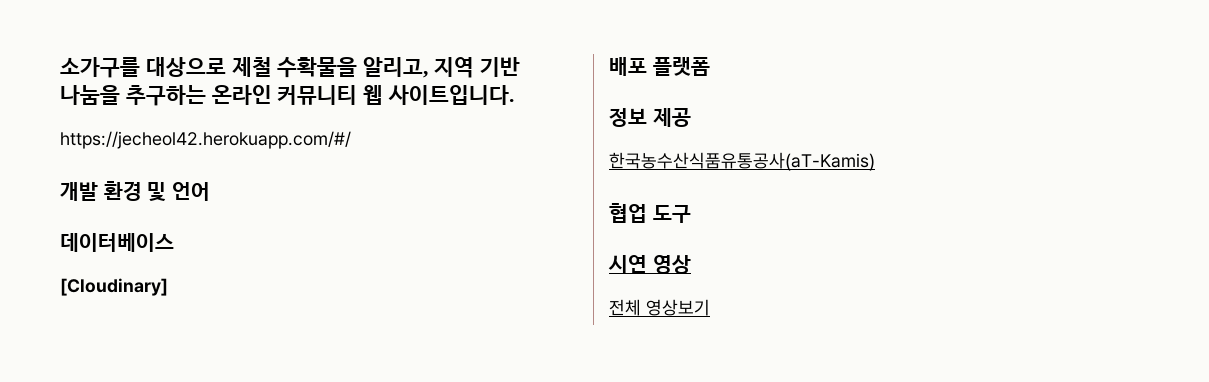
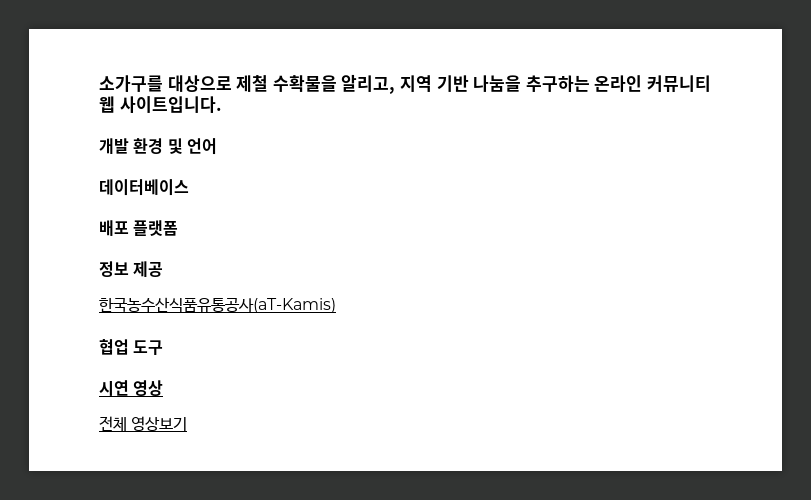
- https://jecheol42.herokuapp.com/#/
- [Cloudinary]

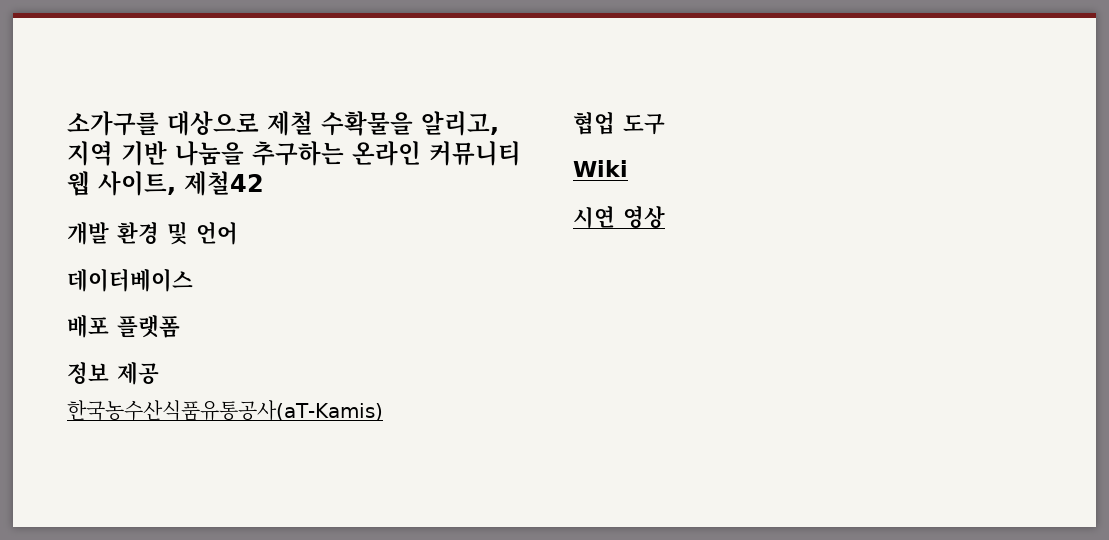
- 소가구를 대상으로 제철 수확물을 알리고, 지역 기반 나눔을 추구하는 온라인 커뮤니티 웹 사이트입니다.
+ 소가구를 대상으로 제철 수확물을 알리고, 지역 기반 나눔을 추구하는 온라인 커뮤니티 웹 사이트, 제철42
+ Wiki
- 전체 영상보기

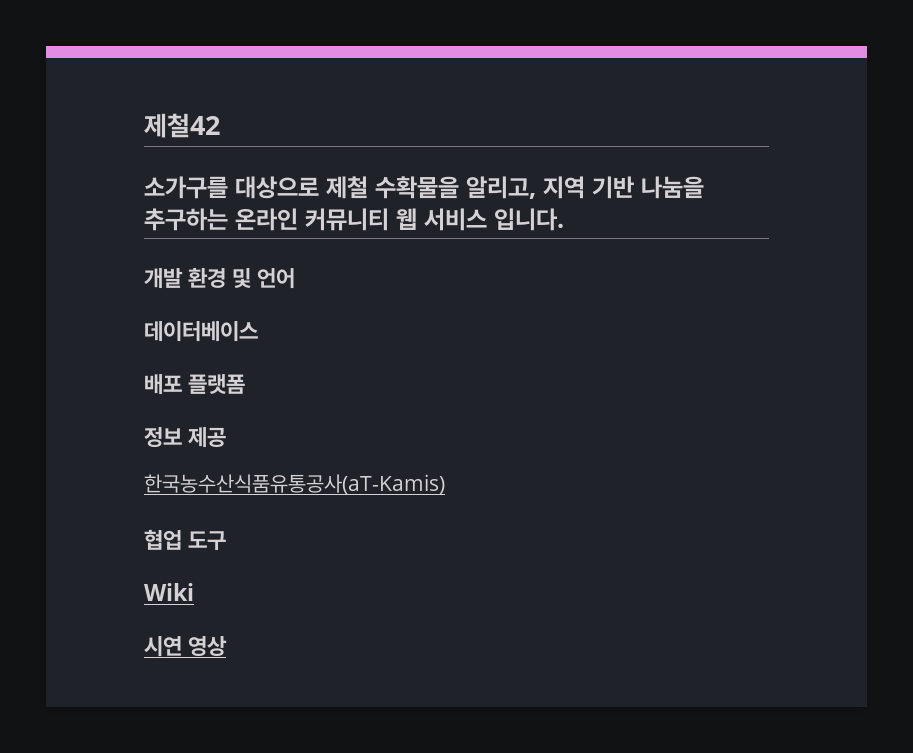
+ 제철42
- 소가구를 대상으로 제철 수확물을 알리고, 지역 기반 나눔을 추구하는 온라인 커뮤니티 웹 사이트, 제철42
+ 소가구를 대상으로 제철 수확물을 알리고, 지역 기반 나눔을 추구하는 온라인 커뮤니티 웹 서비스 입니다.

